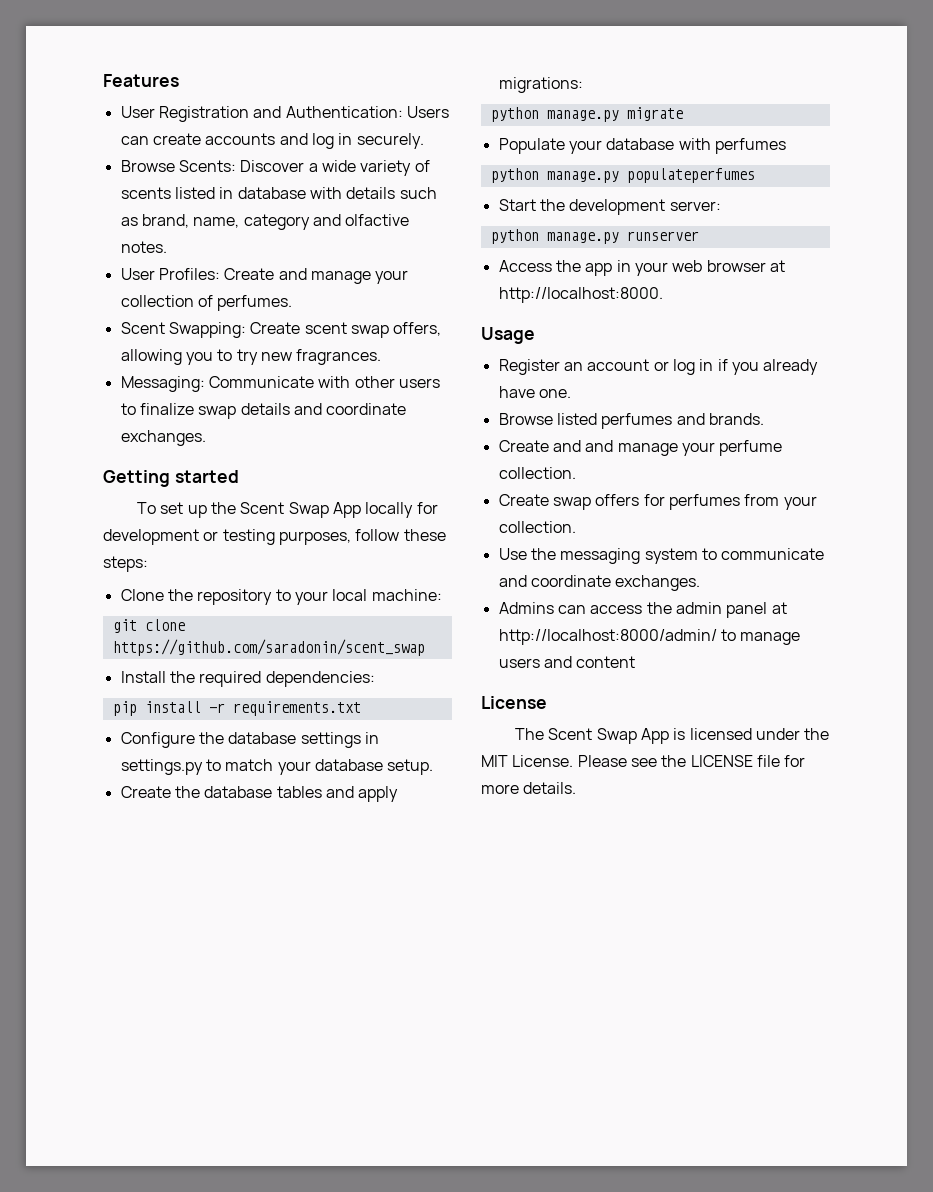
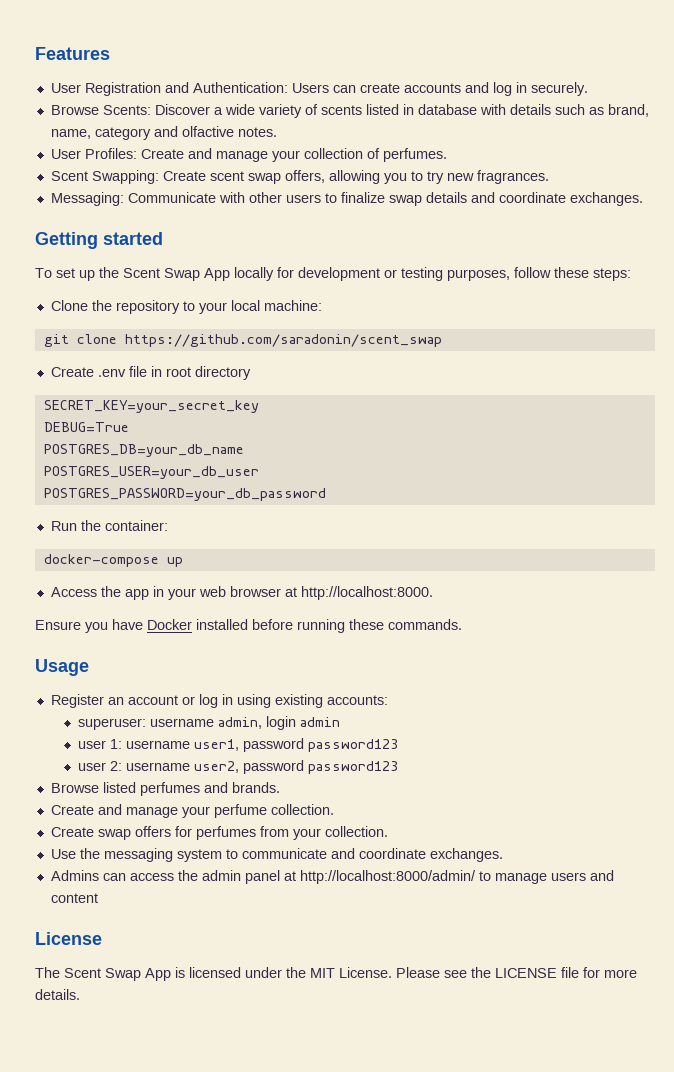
- Install the required dependencies:
- pip install -r requirements.txt
- Configure the database settings in settings.py to match your database setup.
- Create the database tables and apply migrations:
- python manage.py migrate
- Populate your database with perfumes
- python manage.py populateperfumes
- Start the development server:
- python manage.py runserver
+ Create .env file in root directory
+ SECRET_KEY=your_secret_key
+ DEBUG=True
+ POSTGRES_DB=your_db_name
+ POSTGRES_USER=your_db_user
+ POSTGRES_PASSWORD=your_db_password
+ Run the container:
+ docker-compose up
+ Ensure you have Docker installed before running these commands.
- Register an account or log in if you already have one.
+ Register an account or log in using existing accounts:
+ superuser: username admin, login admin
+ user 1: username user1, password password123
+ user 2: username user2, password password123
- Create and and manage your perfume collection.
+ Create and manage your perfume collection.

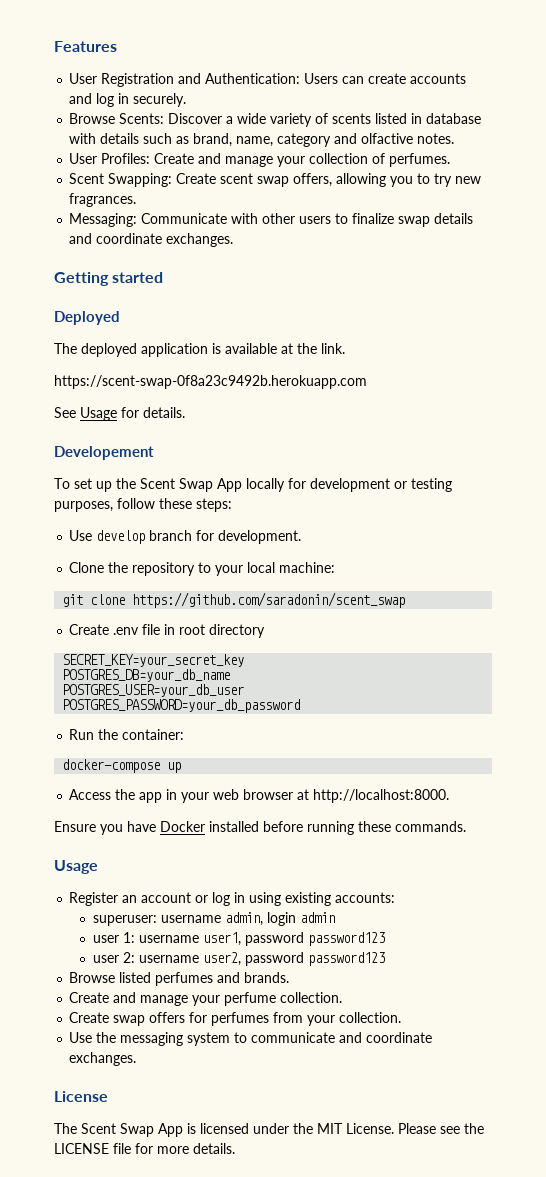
+ Deployed
+ The deployed application is available at the link.
+ https://scent-swap-0f8a23c9492b.herokuapp.com
+ See Usage for details.
+ Developement
+ Use develop branch for development.
- DEBUG=True
- Admins can access the admin panel at http://localhost:8000/admin/ to manage users and content

